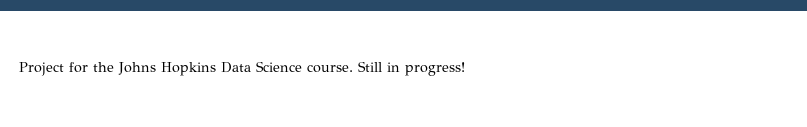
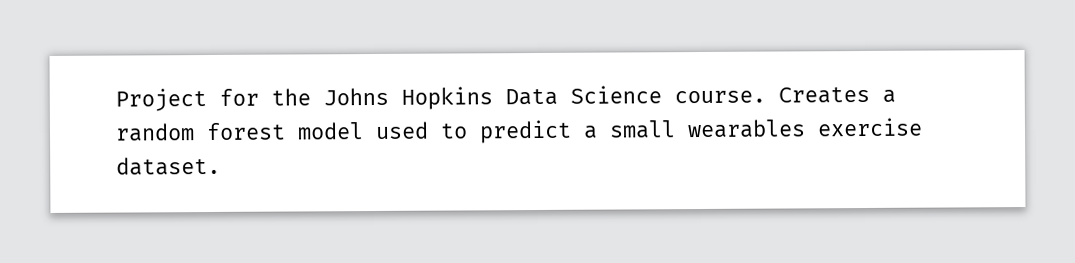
- Still in progress!
+ Creates a random forest model used to predict a small wearables exercise dataset.

